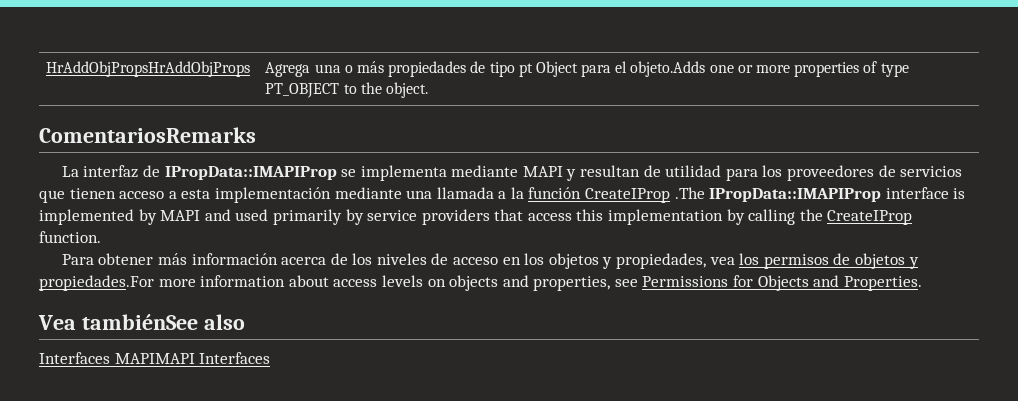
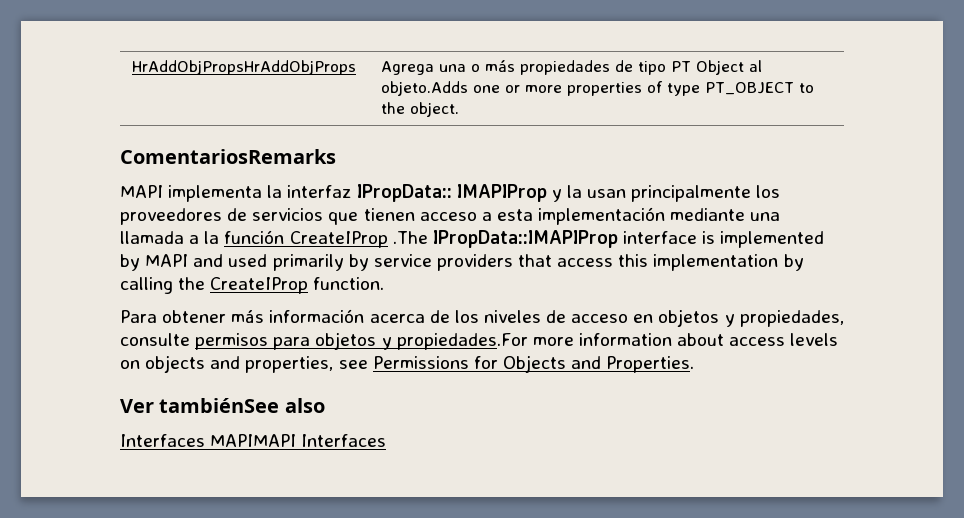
- HrAddObjPropsHrAddObjProps | Agrega una o más propiedades de tipo pt Object para el objeto.Adds one or more properties of type PT_OBJECT to the object.
+ HrAddObjPropsHrAddObjProps | Agrega una o más propiedades de tipo PT Object al objeto.Adds one or more properties of type PT_OBJECT to the object.
- La interfaz de IPropData::IMAPIProp se implementa mediante MAPI y resultan de utilidad para los proveedores de servicios que tienen acceso a esta implementación mediante una llamada a la función CreateIProp .The IPropData::IMAPIProp interface is implemented by MAPI and used primarily by service providers that access this implementation by calling the CreateIProp function.
+ MAPI implementa la interfaz IPropData:: IMAPIProp y la usan principalmente los proveedores de servicios que tienen acceso a esta implementación mediante una llamada a la función CreateIProp .The IPropData::IMAPIProp interface is implemented by MAPI and used primarily by service providers that access this implementation by calling the CreateIProp function.
- Para obtener más información acerca de los niveles de acceso en los objetos y propiedades, vea los permisos de objetos y propiedades.For more information about access levels on objects and properties, see Permissions for Objects and Properties.
+ Para obtener más información acerca de los niveles de acceso en objetos y propiedades, consulte permisos para objetos y propiedades.For more information about access levels on objects and properties, see Permissions for Objects and Properties.
- Vea tambiénSee also
+ Ver tambiénSee also

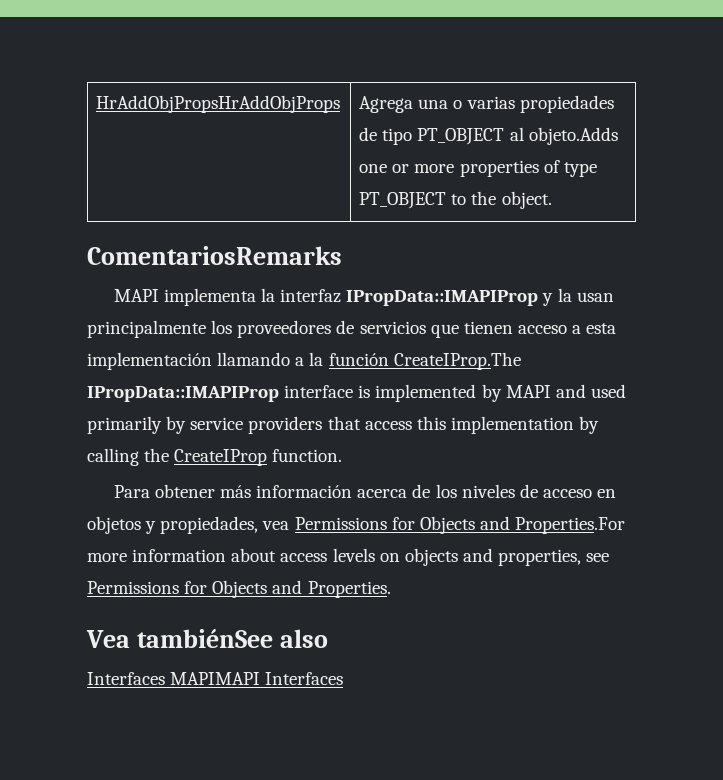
- HrAddObjPropsHrAddObjProps | Agrega una o más propiedades de tipo PT Object al objeto.Adds one or more properties of type PT_OBJECT to the object.
+ HrAddObjPropsHrAddObjProps | Agrega una o varias propiedades de tipo PT_OBJECT al objeto.Adds one or more properties of type PT_OBJECT to the object.
- MAPI implementa la interfaz IPropData:: IMAPIProp y la usan principalmente los proveedores de servicios que tienen acceso a esta implementación mediante una llamada a la función CreateIProp .The IPropData::IMAPIProp interface is implemented by MAPI and used primarily by service providers that access this implementation by calling the CreateIProp function.
+ MAPI implementa la interfaz IPropData::IMAPIProp y la usan principalmente los proveedores de servicios que tienen acceso a esta implementación llamando a la función CreateIProp.The IPropData::IMAPIProp interface is implemented by MAPI and used primarily by service providers that access this implementation by calling the CreateIProp function.
- Para obtener más información acerca de los niveles de acceso en objetos y propiedades, consulte permisos para objetos y propiedades.For more information about access levels on objects and properties, see Permissions for Objects and Properties.
+ Para obtener más información acerca de los niveles de acceso en objetos y propiedades, vea Permissions for Objects and Properties.For more information about access levels on objects and properties, see Permissions for Objects and Properties.
- Ver tambiénSee also
+ Vea tambiénSee also

